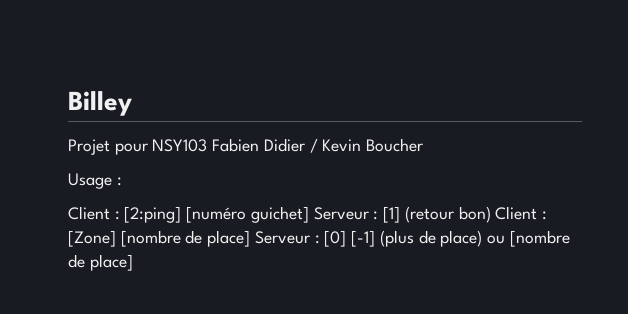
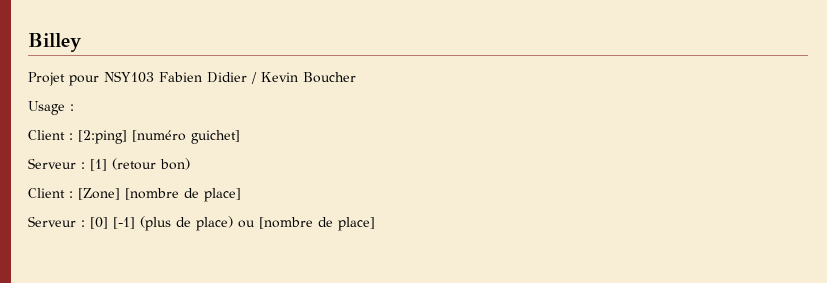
- Client : [2:ping] [numéro guichet] Serveur : [1] (retour bon) Client : [Zone] [nombre de place] Serveur : [0] [-1] (plus de place) ou [nombre de place]
+ Client : [2:ping] [numéro guichet]
+ Serveur : [1] (retour bon)
+ Client : [Zone] [nombre de place]
+ Serveur : [0] [-1] (plus de place) ou [nombre de place]

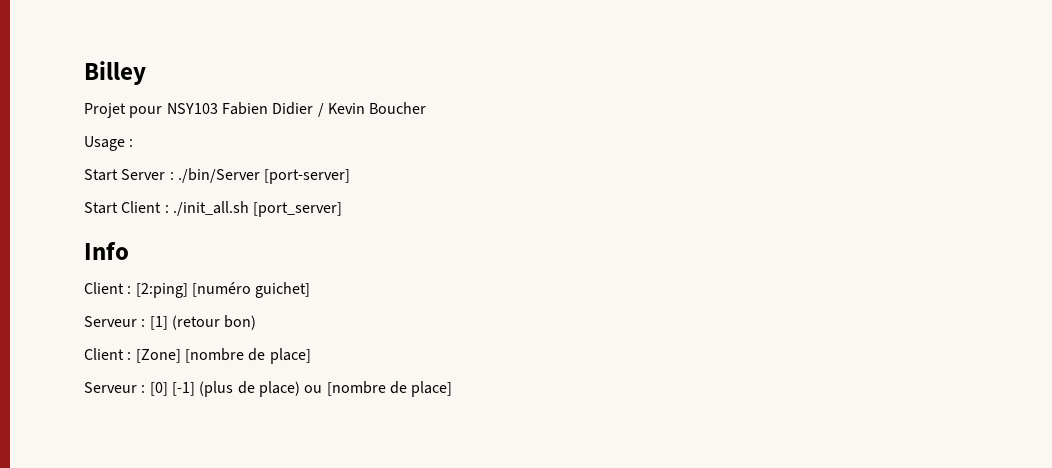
+ Start Server : ./bin/Server [port-server]
+ Start Client : ./init_all.sh [port_server]
+ Info

